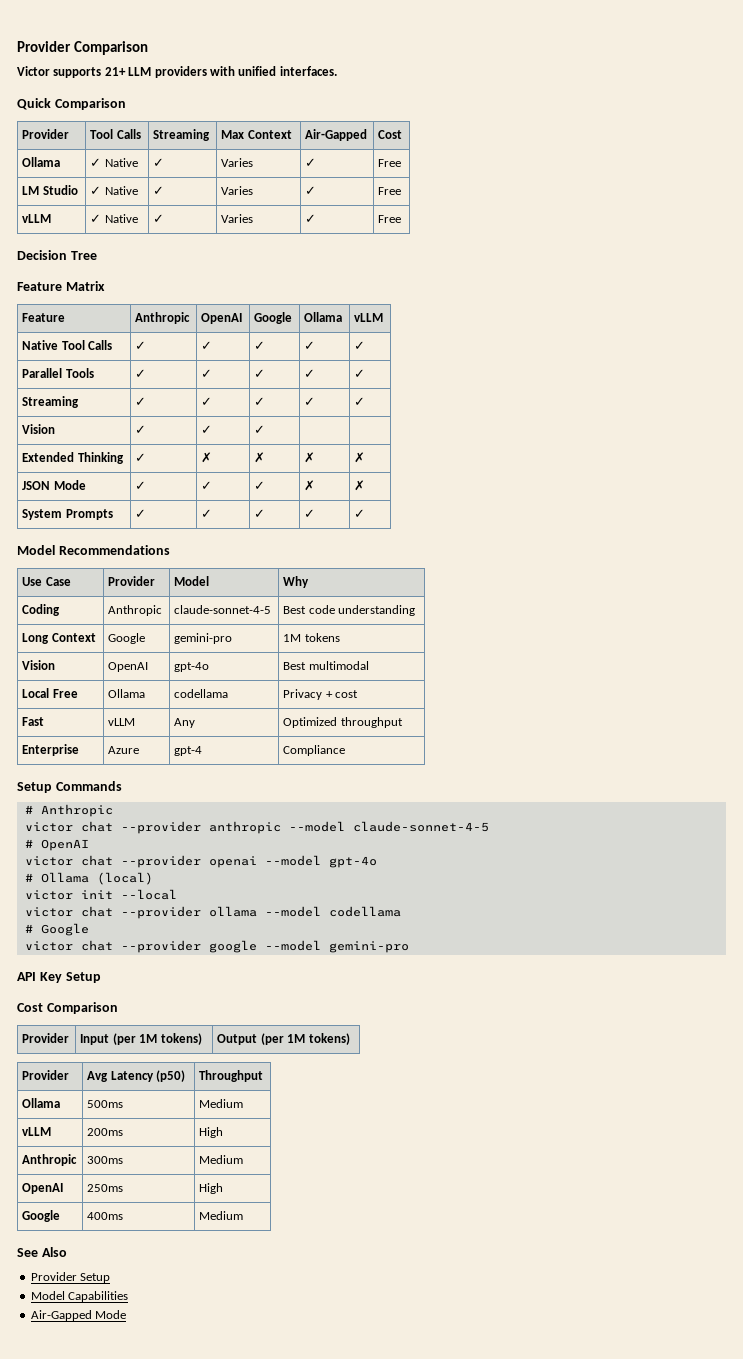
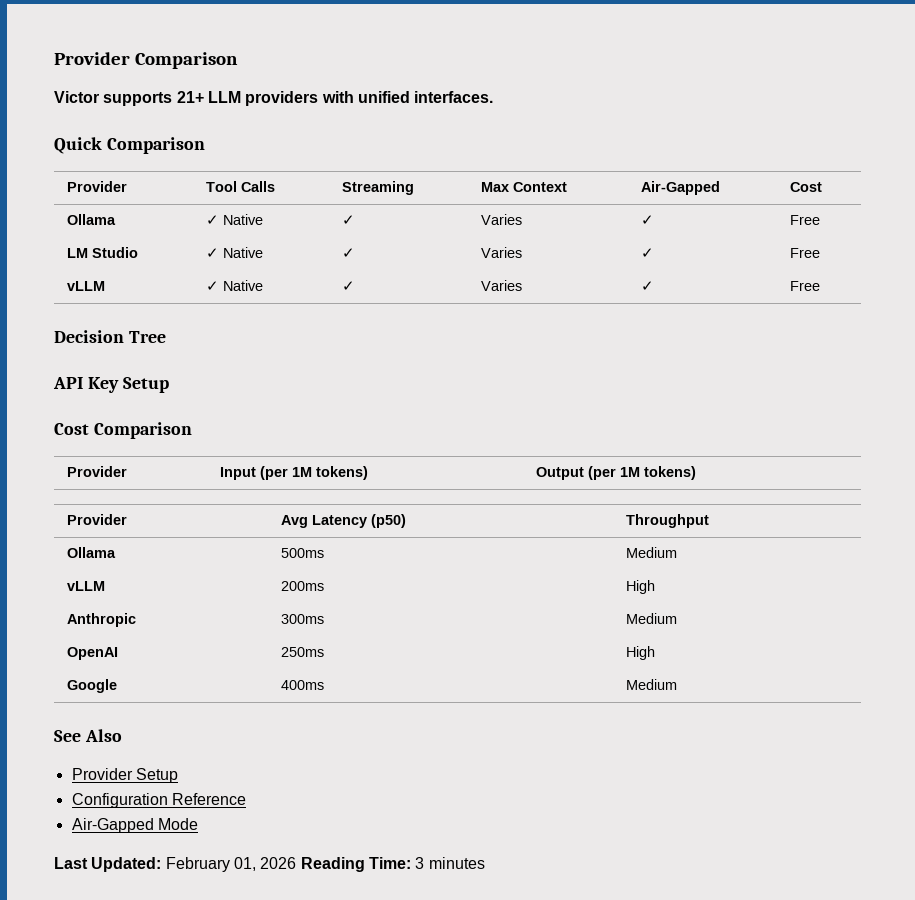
- Feature Matrix
- Feature | Anthropic | OpenAI | Google | Ollama | vLLM
- Native Tool Calls | ✓ | ✓ | ✓ | ✓ | ✓
- Parallel Tools | ✓ | ✓ | ✓ | ✓ | ✓
- Streaming | ✓ | ✓ | ✓ | ✓ | ✓
- Vision | ✓ | ✓ | ✓ | |
- Extended Thinking | ✓ | ✗ | ✗ | ✗ | ✗
- JSON Mode | ✓ | ✓ | ✓ | ✗ | ✗
- System Prompts | ✓ | ✓ | ✓ | ✓ | ✓
- Model Recommendations
- Use Case | Provider | Model | Why
- Coding | Anthropic | claude-sonnet-4-5 | Best code understanding
- Long Context | Google | gemini-pro | 1M tokens
- Vision | OpenAI | gpt-4o | Best multimodal
- Local Free | Ollama | codellama | Privacy + cost
- Fast | vLLM | Any | Optimized throughput
- Enterprise | Azure | gpt-4 | Compliance
- Setup Commands
- # Anthropic
- victor chat --provider anthropic --model claude-sonnet-4-5
- # OpenAI
- victor chat --provider openai --model gpt-4o
- # Ollama (local)
- victor init --local
- victor chat --provider ollama --model codellama
- # Google
- victor chat --provider google --model gemini-pro
- Model Capabilities
+ Configuration Reference
+ Last Updated: February 01, 2026 Reading Time: 3 minutes

